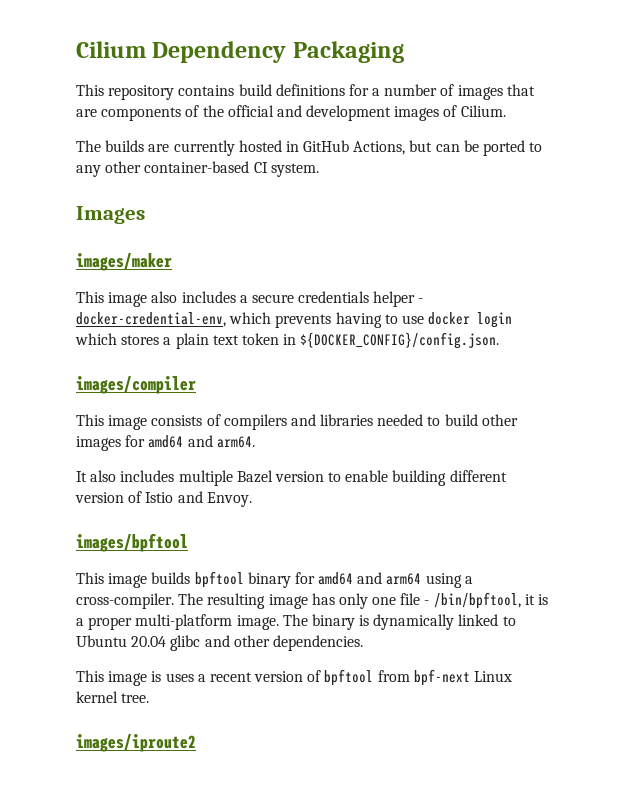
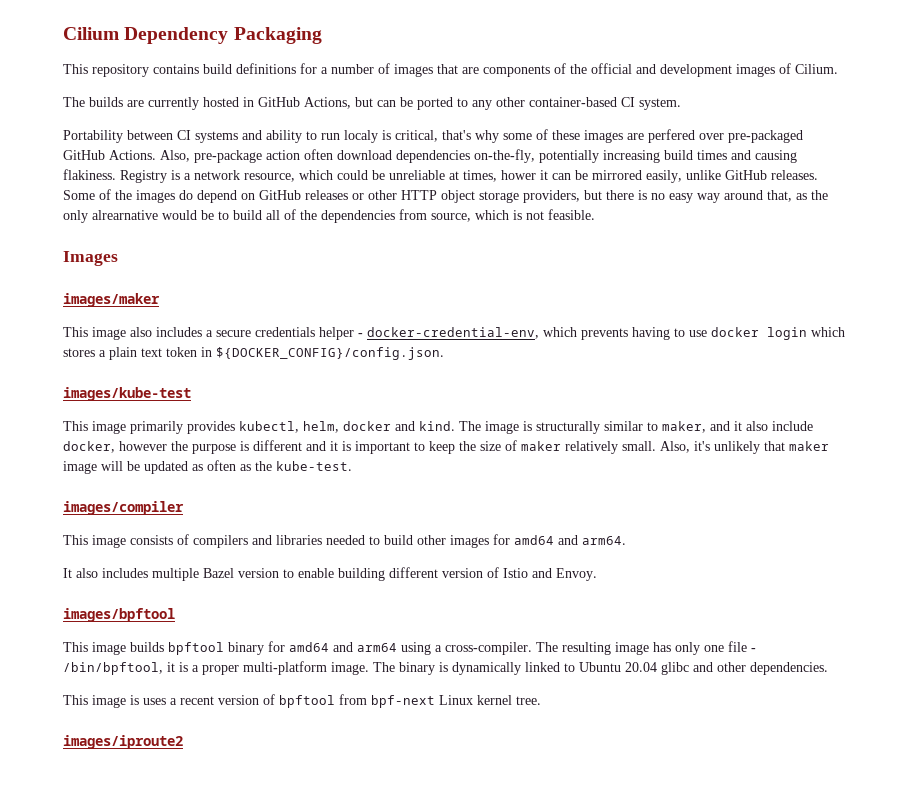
+ Portability between CI systems and ability to run localy is critical, that's why some of these images are perfered over pre-packaged GitHub Actions. Also, pre-package action often download dependencies on-the-fly, potentially increasing build times and causing flakiness. Registry is a network resource, which could be unreliable at times, hower it can be mirrored easily, unlike GitHub releases. Some of the images do depend on GitHub releases or other HTTP object storage providers, but there is no easy way around that, as the only alrearnative would be to build all of the dependencies from source, which is not feasible.
+ images/kube-test
+ This image primarily provides kubectl, helm, docker and kind. The image is structurally similar to maker, and it also include docker, however the purpose is different and it is important to keep the size of maker relatively small. Also, it's unlikely that maker image will be updated as often as the kube-test.

